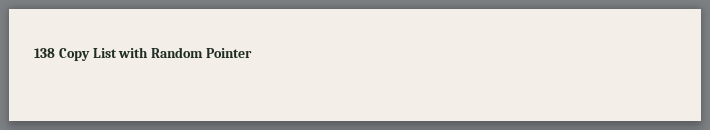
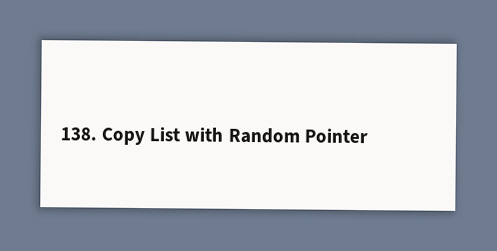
- 138 Copy List with Random Pointer
+ 138. Copy List with Random Pointer

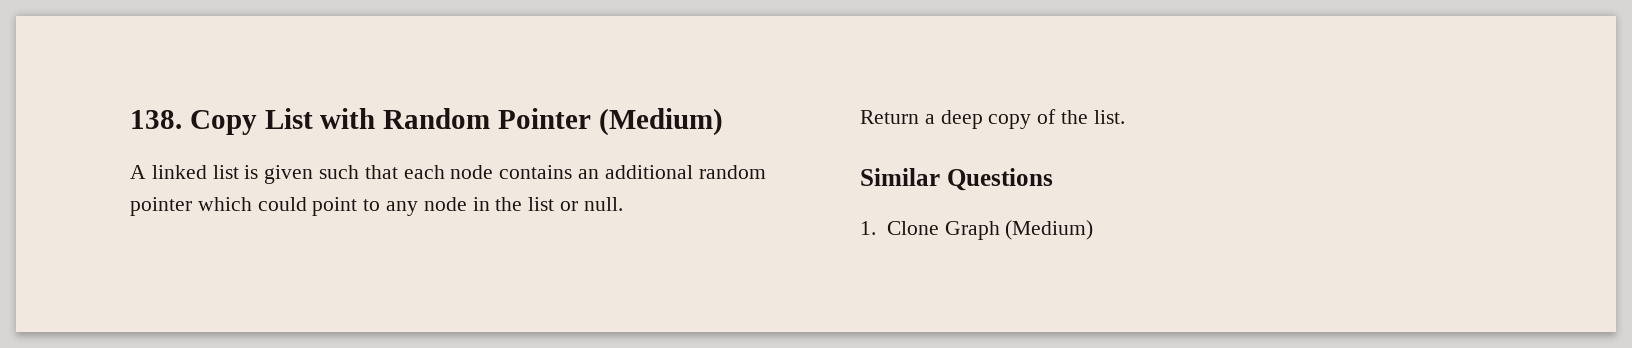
- 138. Copy List with Random Pointer
+ 138. Copy List with Random Pointer (Medium)
+ A linked list is given such that each node contains an additional random pointer which could point to any node in the list or null.
+ Return a deep copy of the list.
+ Similar Questions
+ 1. Clone Graph (Medium)

